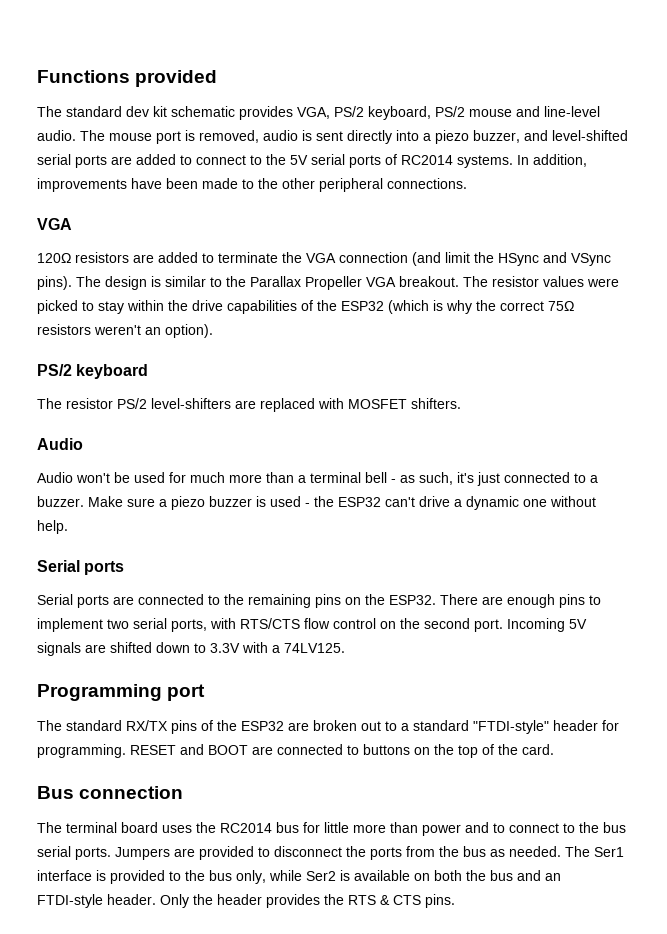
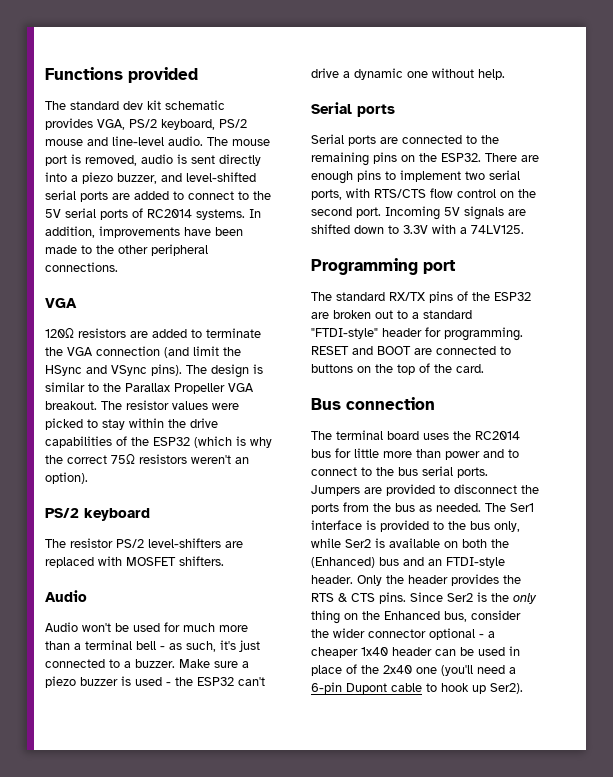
- The Ser1 interface is provided to the bus only, while Ser2 is available on both the bus and an FTDI-style header.
+ The Ser1 interface is provided to the bus only, while Ser2 is available on both the (Enhanced) bus and an FTDI-style header.
+ Since Ser2 is the only thing on the Enhanced bus, consider the wider connector optional - a cheaper 1x40 header can be used in place of the 2x40 one (you'll need a 6-pin Dupont cable to hook up Ser2).

